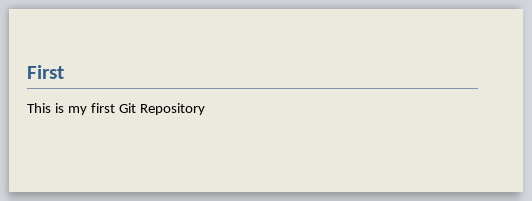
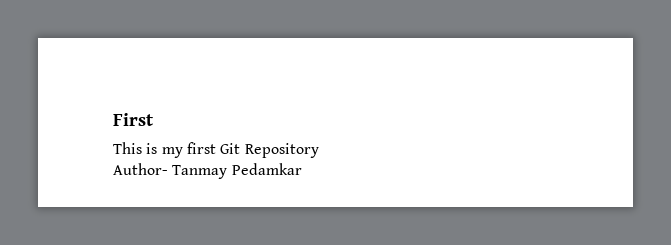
+ Author- Tanmay Pedamkar

